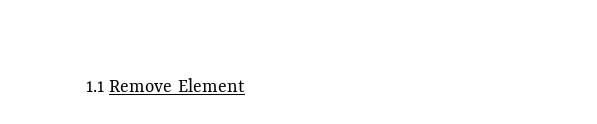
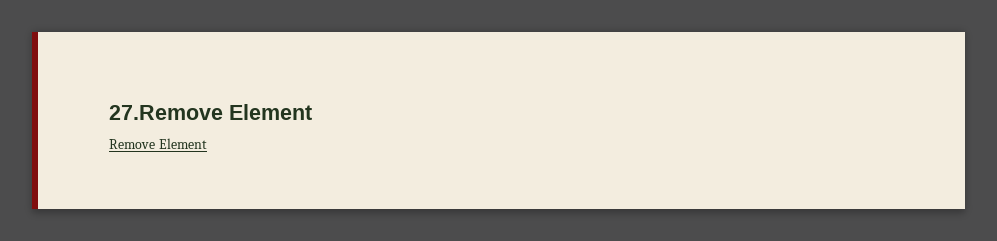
- 1.1 Remove Element
+ 27.Remove Element
+ Remove Element

